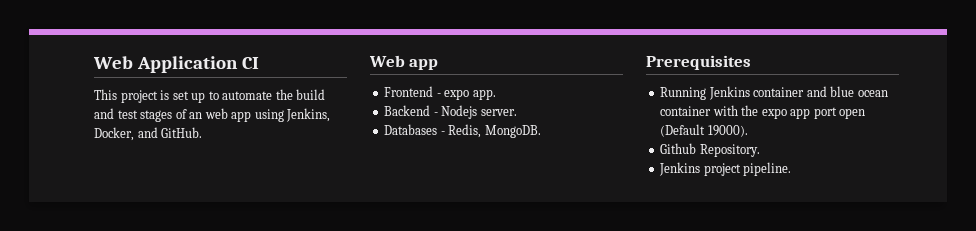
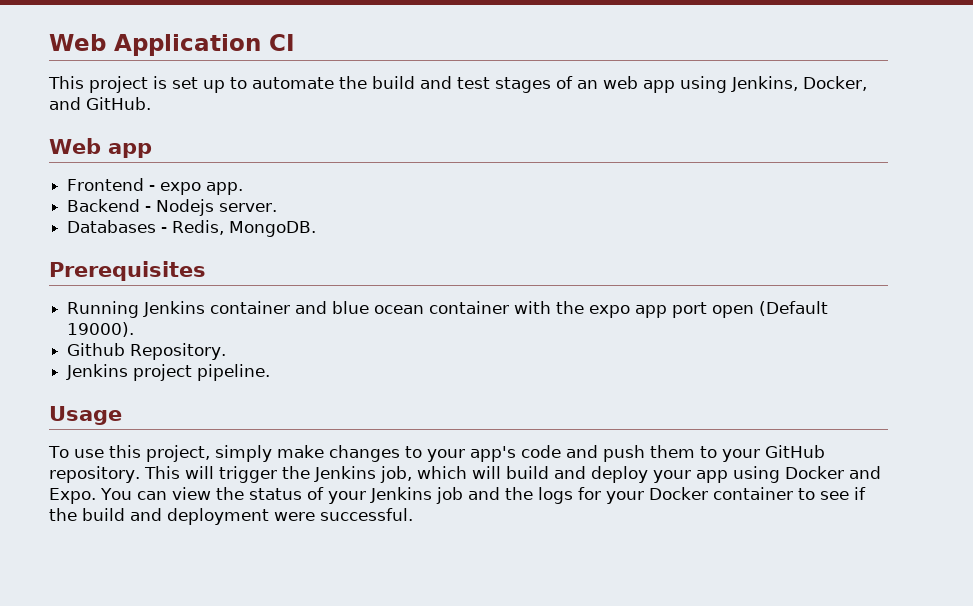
+ Usage
+ To use this project, simply make changes to your app's code and push them to your GitHub repository. This will trigger the Jenkins job, which will build and deploy your app using Docker and Expo. You can view the status of your Jenkins job and the logs for your Docker container to see if the build and deployment were successful.

